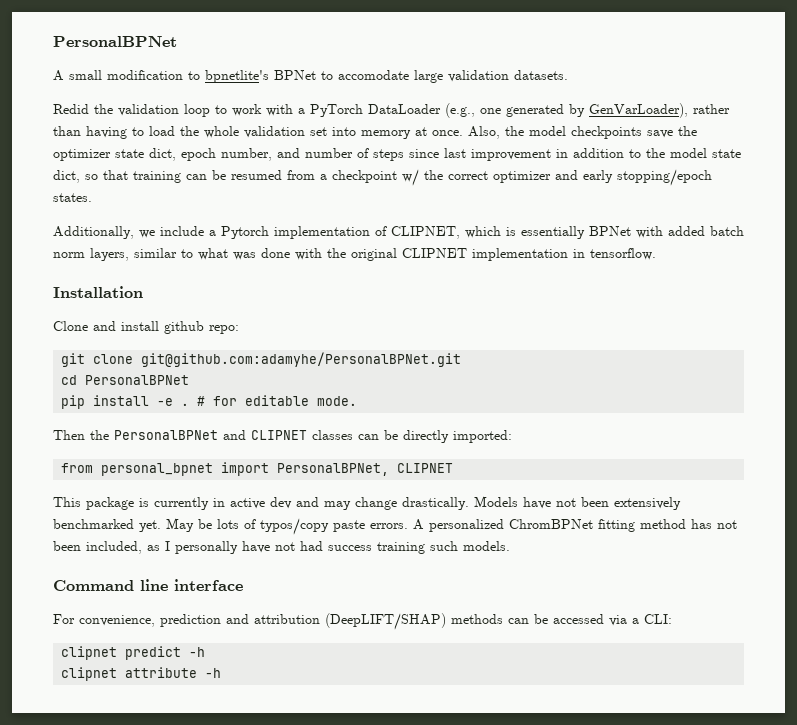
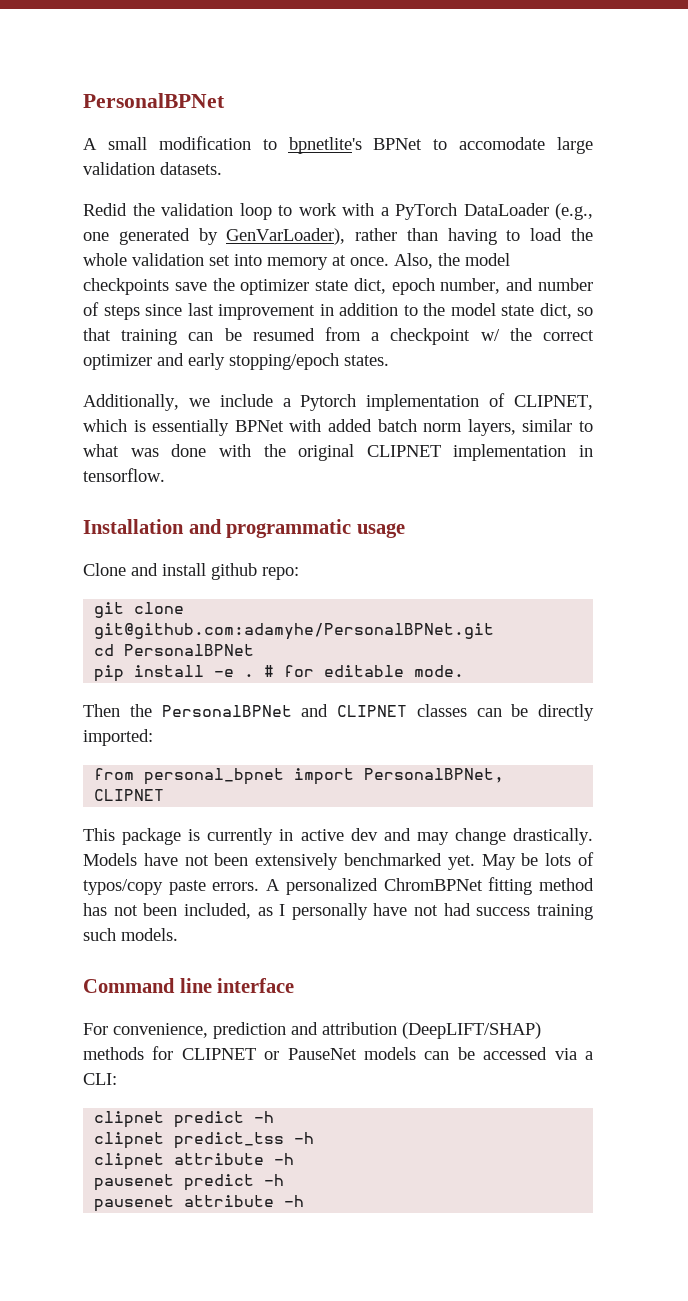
- Installation
+ Installation and programmatic usage
- For convenience, prediction and attribution (DeepLIFT/SHAP) methods can be accessed via a CLI:
+ For convenience, prediction and attribution (DeepLIFT/SHAP) methods for CLIPNET or PauseNet models can be accessed via a CLI:
+ clipnet predict_tss -h
+ pausenet predict -h
+ pausenet attribute -h

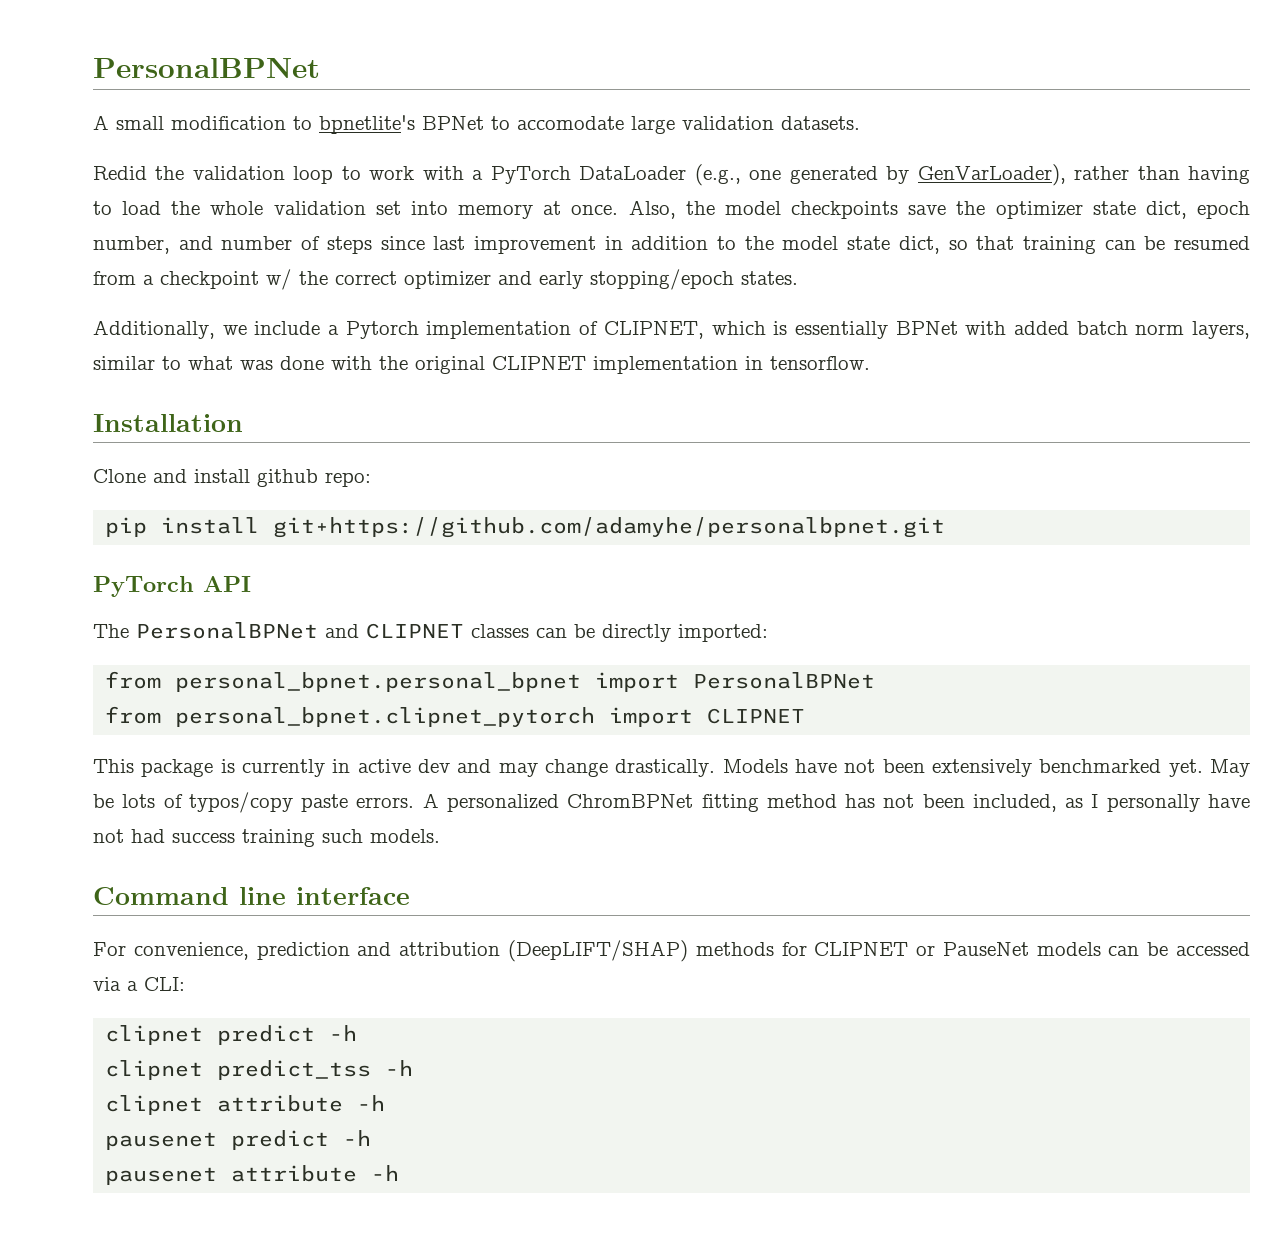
- Installation and programmatic usage
+ Installation
- git clone git@github.com:adamyhe/PersonalBPNet.git
- cd PersonalBPNet
- pip install -e . # for editable mode.
- Then the PersonalBPNet and CLIPNET classes can be directly imported:
+ pip install git+https://github.com/adamyhe/personalbpnet.git
+ PyTorch API
+ The PersonalBPNet and CLIPNET classes can be directly imported:
- from personal_bpnet import PersonalBPNet, CLIPNET
+ from personal_bpnet.personal_bpnet import PersonalBPNet
+ from personal_bpnet.clipnet_pytorch import CLIPNET

